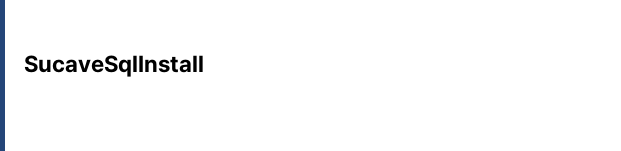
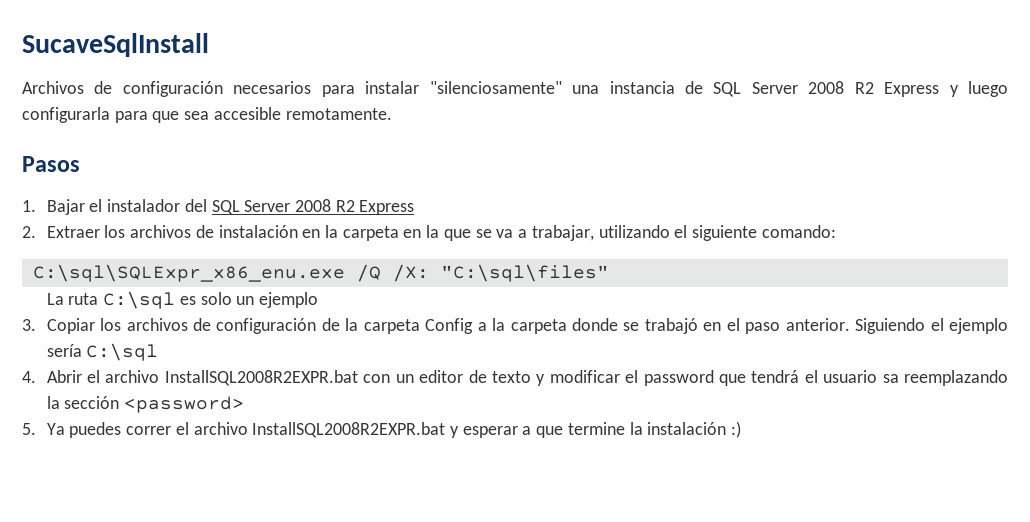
+ Archivos de configuración necesarios para instalar "silenciosamente" una instancia de SQL Server 2008 R2 Express y luego configurarla para que sea accesible remotamente.
+ Pasos
+ 1. Bajar el instalador del SQL Server 2008 R2 Express
+ 2. Extraer los archivos de instalación en la carpeta en la que se va a trabajar, utilizando el siguiente comando:
+ C:\sql\SQLExpr_x86_enu.exe /Q /X: "C:\sql\files"
+ La ruta C:\sql es solo un ejemplo
+ 3. Copiar los archivos de configuración de la carpeta Config a la carpeta donde se trabajó en el paso anterior. Siguiendo el ejemplo sería C:\sql
+ 4. Abrir el archivo InstallSQL2008R2EXPR.bat con un editor de texto y modificar el password que tendrá el usuario sa reemplazando la sección <password>
+ 5. Ya puedes correr el archivo InstallSQL2008R2EXPR.bat y esperar a que termine la instalación :)

